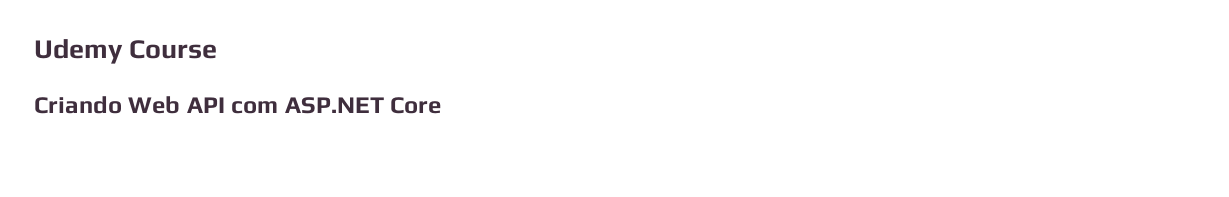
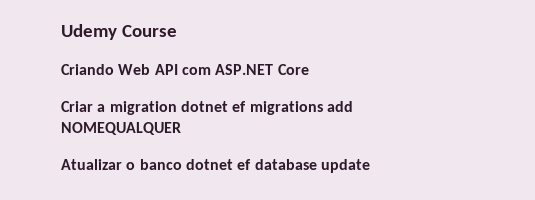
+ Criar a migration dotnet ef migrations add NOMEQUALQUER
+ Atualizar o banco dotnet ef database update

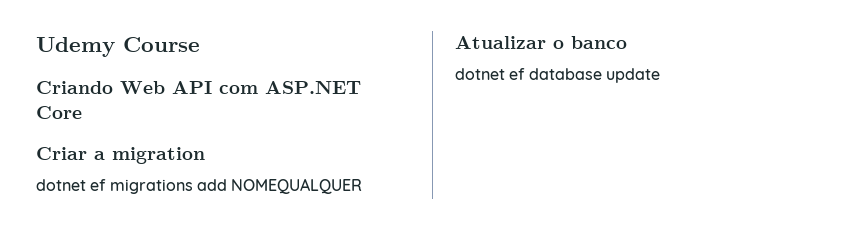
- Criar a migration dotnet ef migrations add NOMEQUALQUER
+ Criar a migration
+ dotnet ef migrations add NOMEQUALQUER
- Atualizar o banco dotnet ef database update
+ Atualizar o banco
+ dotnet ef database update

